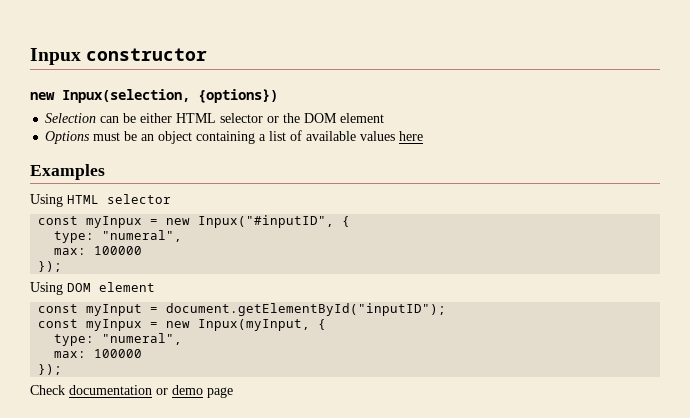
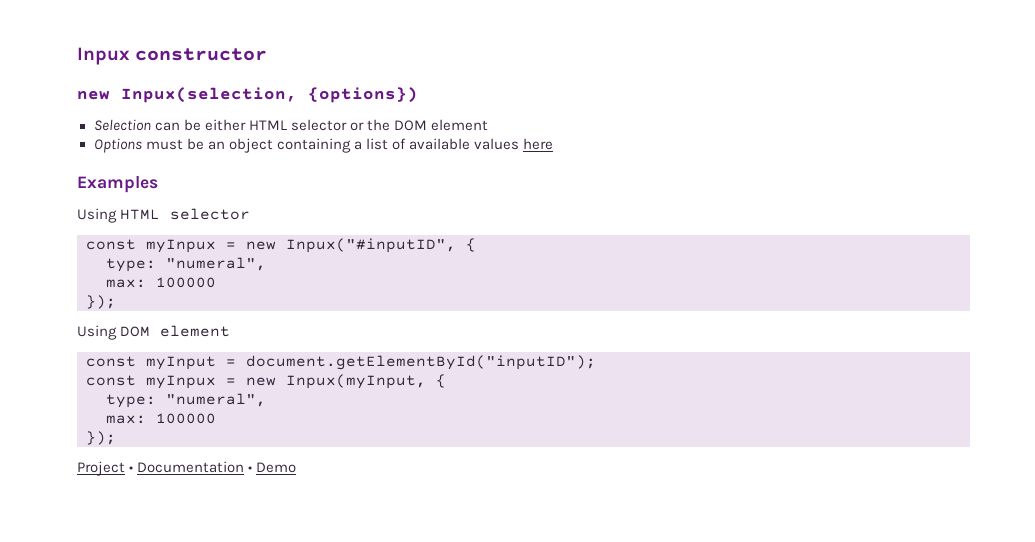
- Check documentation or demo page
+ Project • Documentation • Demo

